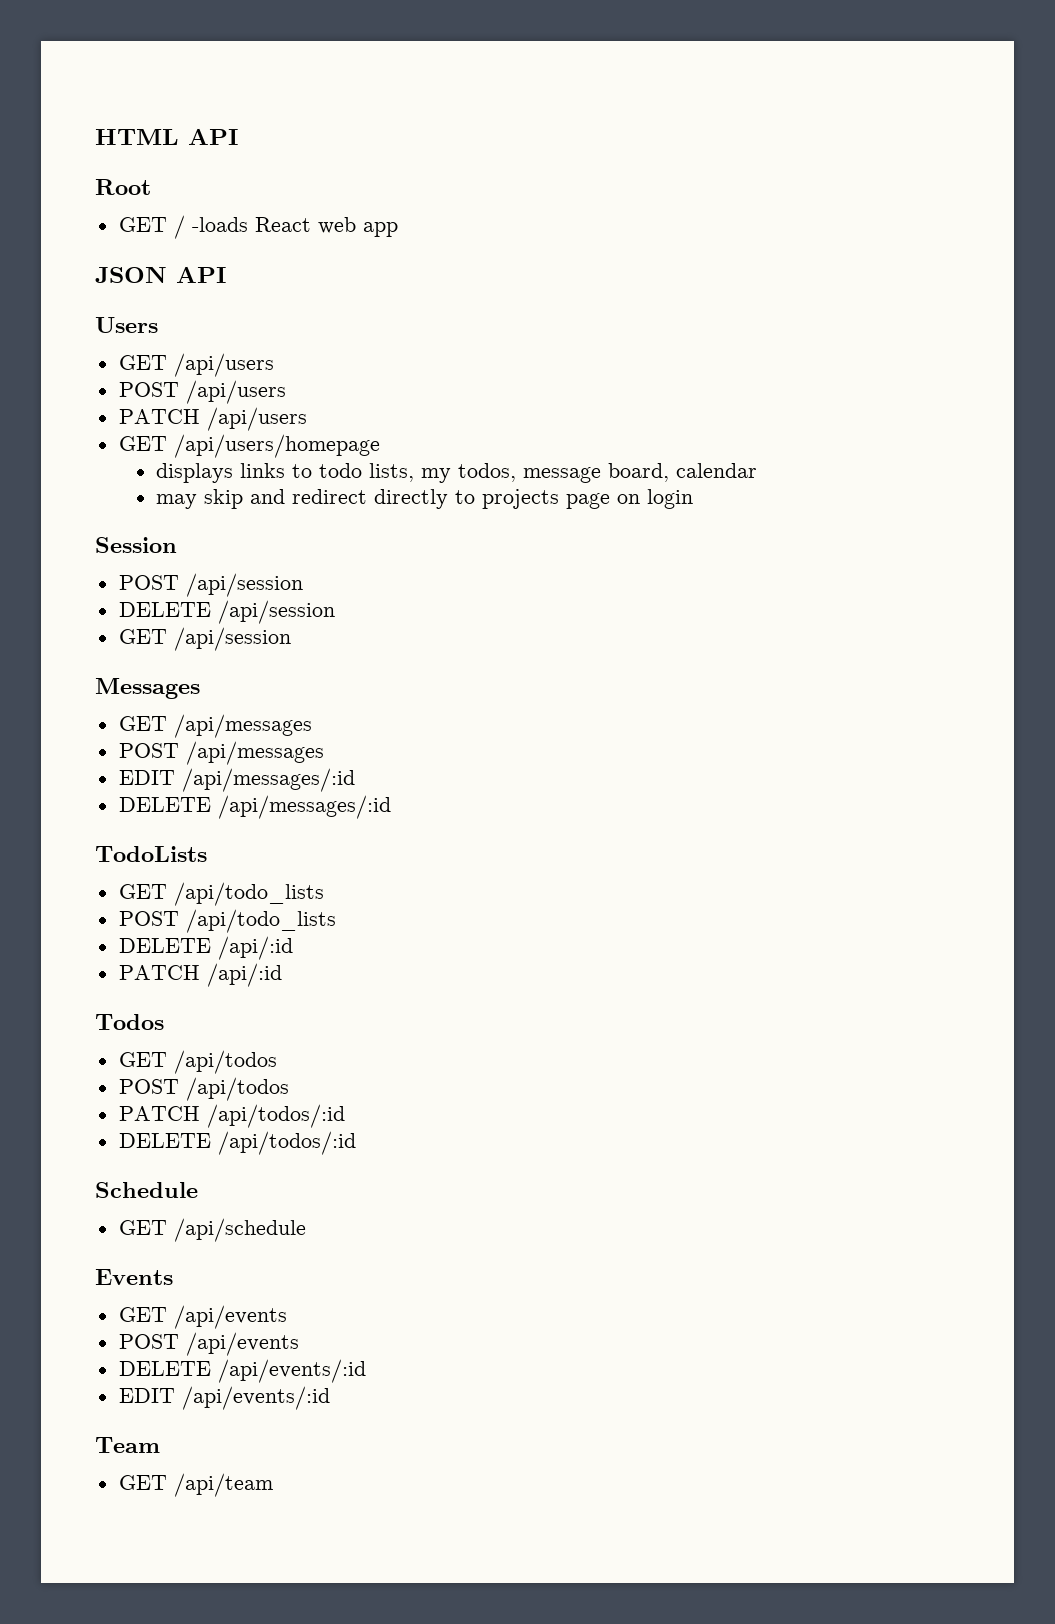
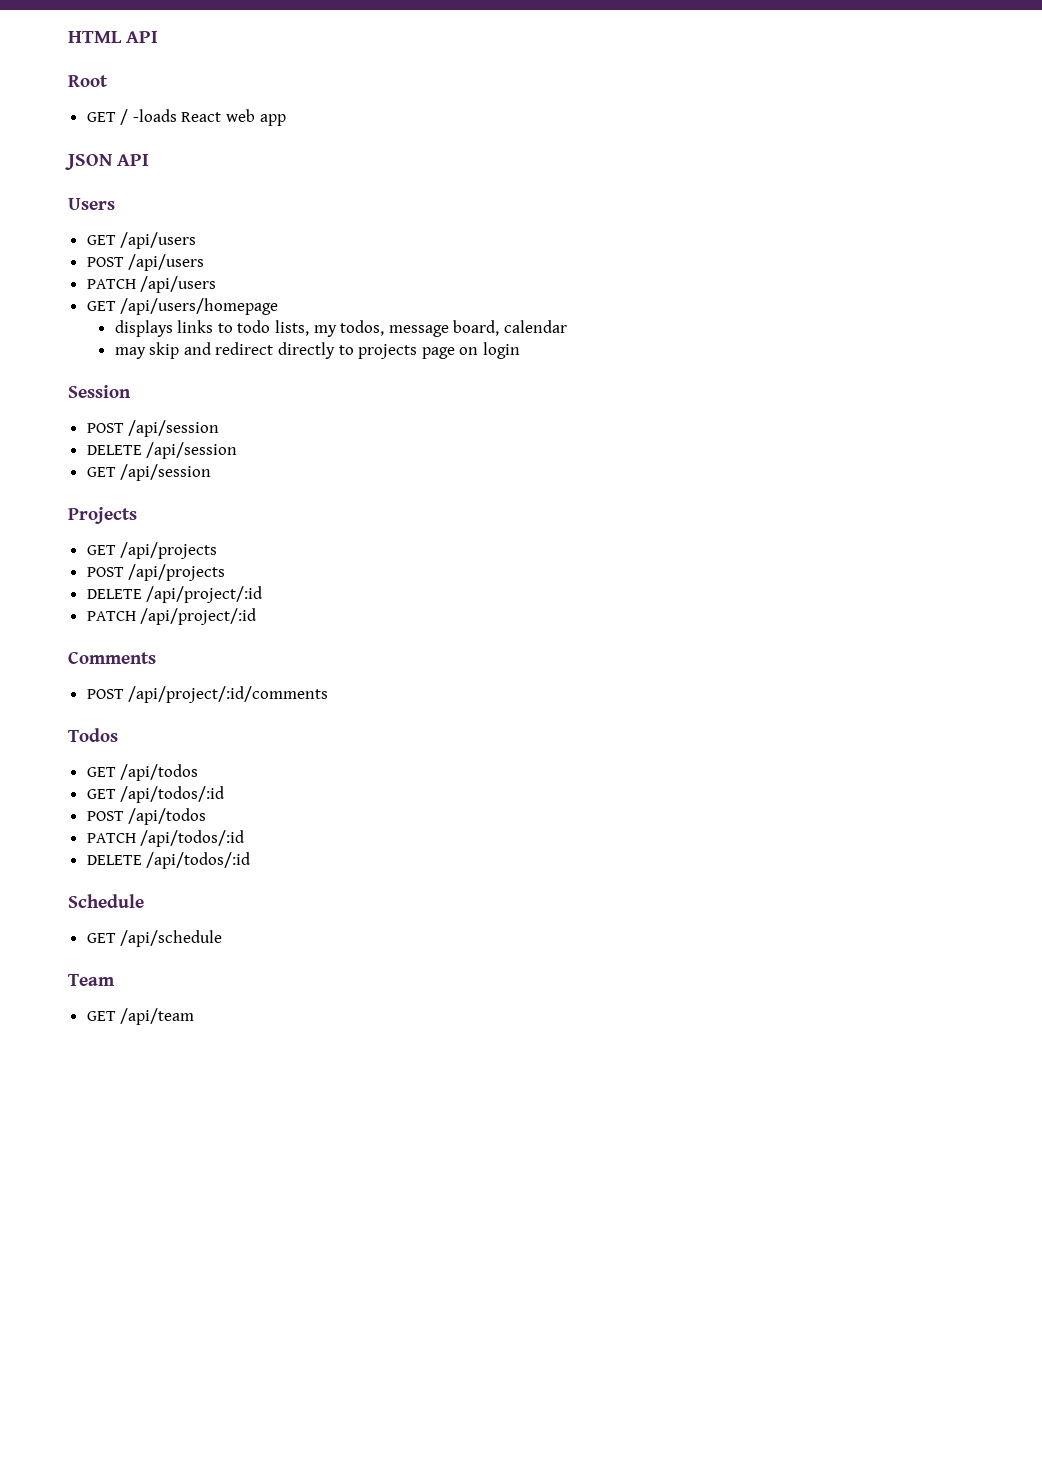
- Messages
- GET /api/messages
- POST /api/messages
- EDIT /api/messages/:id
- DELETE /api/messages/:id
- TodoLists
- GET /api/todo_lists
- POST /api/todo_lists
- DELETE /api/:id
- PATCH /api/:id
+ Projects
+ GET /api/projects
+ POST /api/projects
+ DELETE /api/project/:id
+ PATCH /api/project/:id
+ Comments
+ POST /api/project/:id/comments
+ GET /api/todos/:id
- Events
- GET /api/events
- POST /api/events
- DELETE /api/events/:id
- EDIT /api/events/:id

